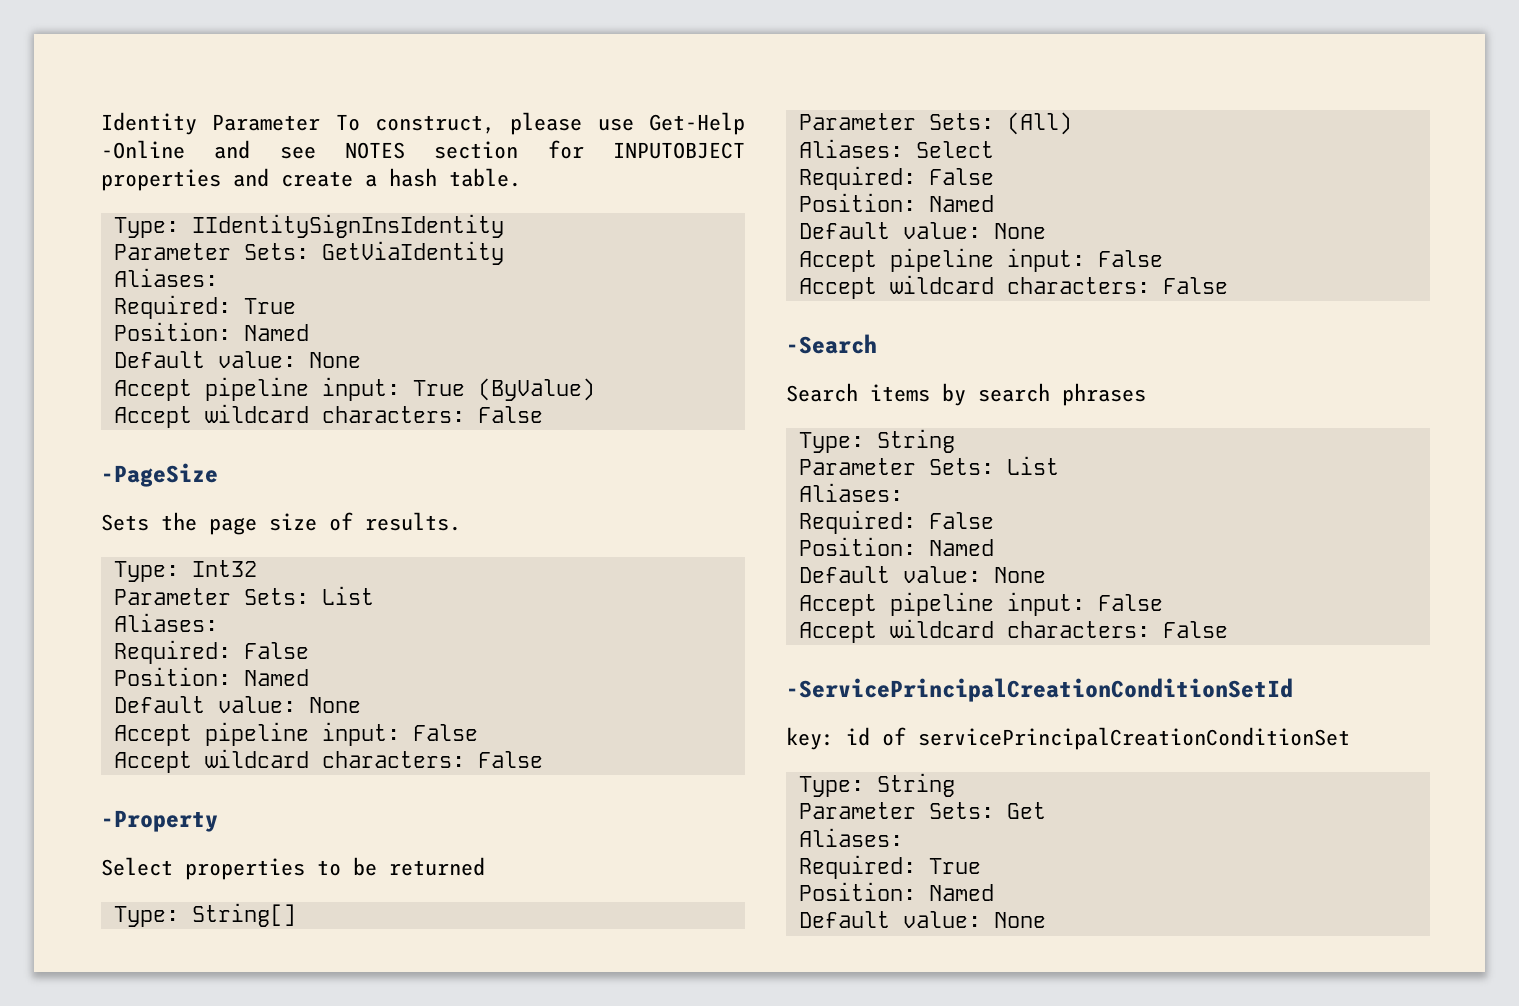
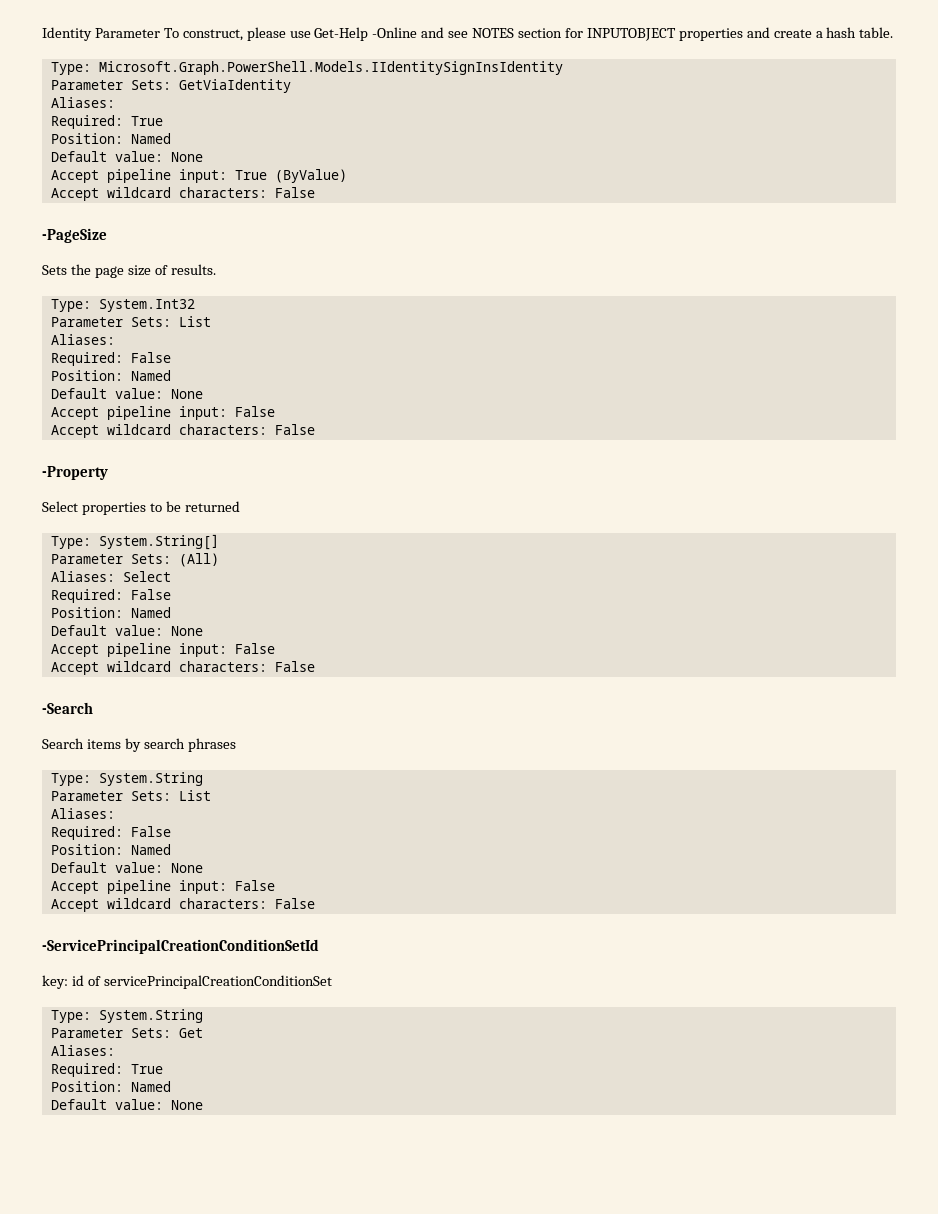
- Type: IIdentitySignInsIdentity
+ Type: Microsoft.Graph.PowerShell.Models.IIdentitySignInsIdentity
- Type: Int32
+ Type: System.Int32
- Type: String[]
+ Type: System.String[]
  Search items by search phrases
- Type: String
+ Type: System.String
  key: id of servicePrincipalCreationConditionSet
- Type: String
+ Type: System.String

